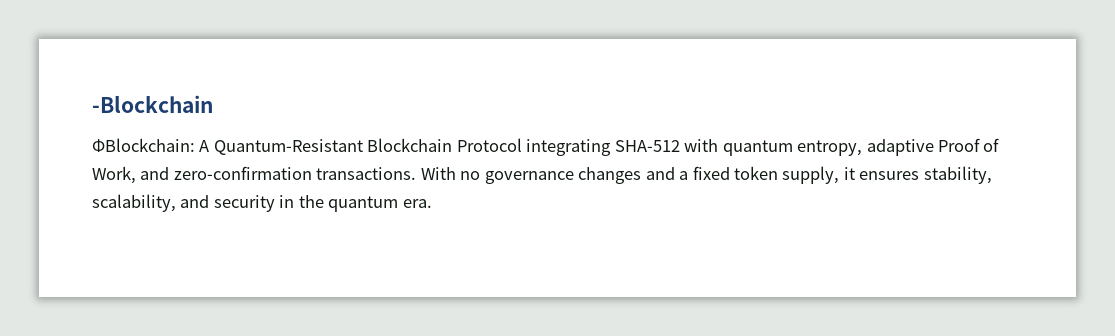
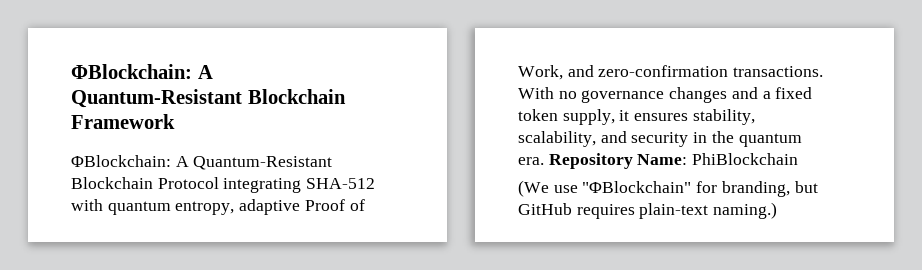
- -Blockchain
+ ΦBlockchain: A Quantum-Resistant Blockchain Framework
+ Repository Name: PhiBlockchain
+ (We use "ΦBlockchain" for branding, but GitHub requires plain-text naming.)

